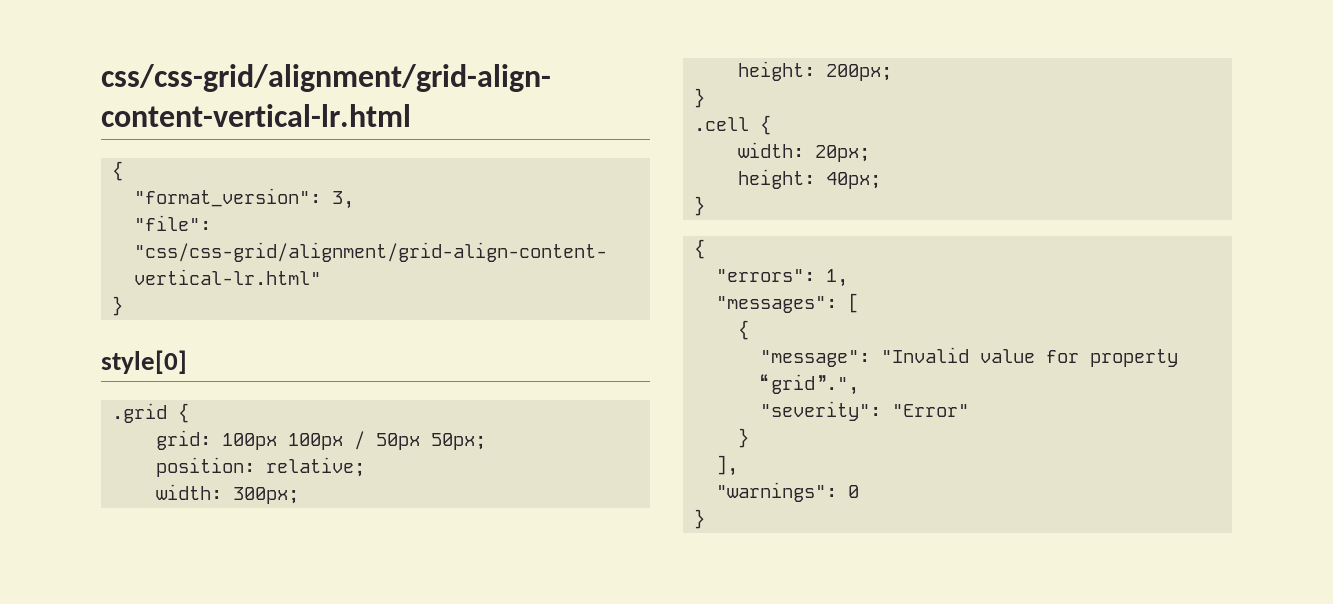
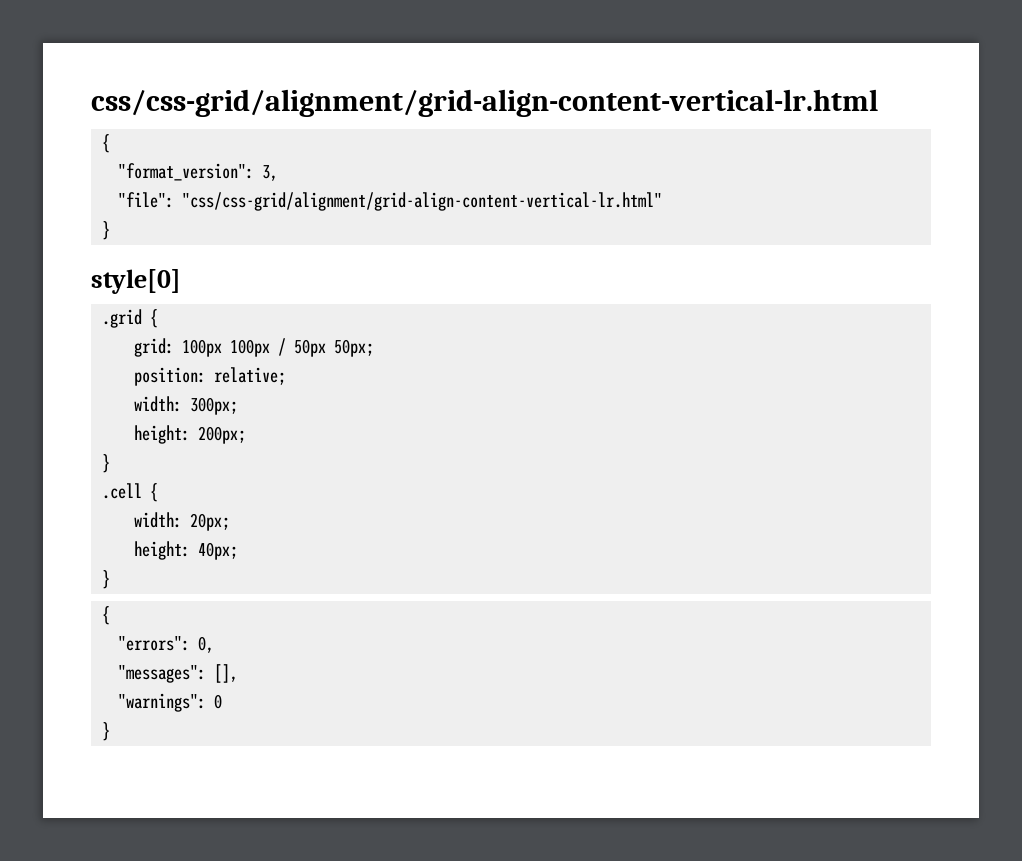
- "errors": 1,
+ "errors": 0,
- "messages": [
- {
- "message": "Invalid value for property “grid”.",
- "severity": "Error"
- }
- ],
+ "messages": [],

